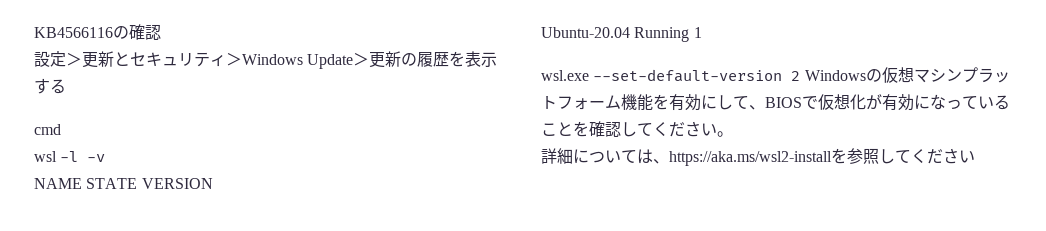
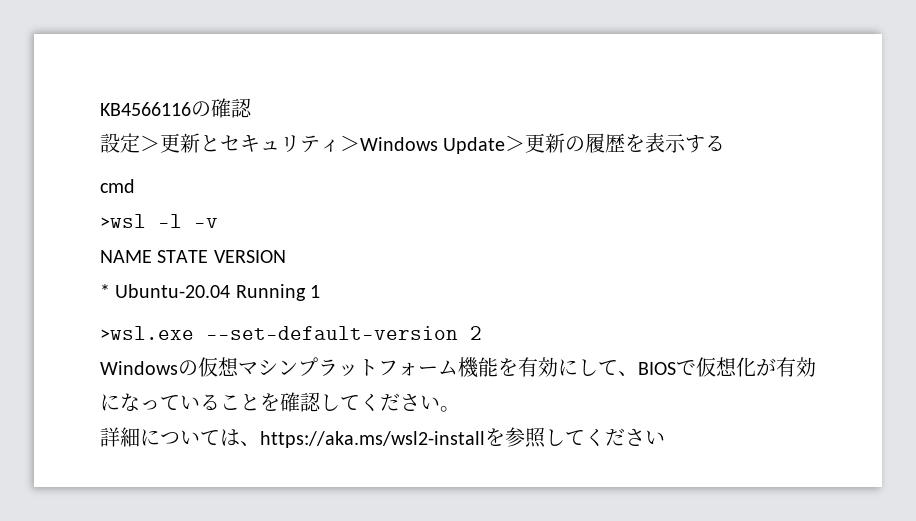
- wsl -l -v
+ >wsl -l -v
- Ubuntu-20.04 Running 1
+ * Ubuntu-20.04 Running 1
- wsl.exe --set-default-version 2 Windowsの仮想マシンプラットフォーム機能を有効にして、BIOSで仮想化が有効になっていることを確認してください。
+ >wsl.exe --set-default-version 2
+ Windowsの仮想マシンプラットフォーム機能を有効にして、BIOSで仮想化が有効になっていることを確認してください。

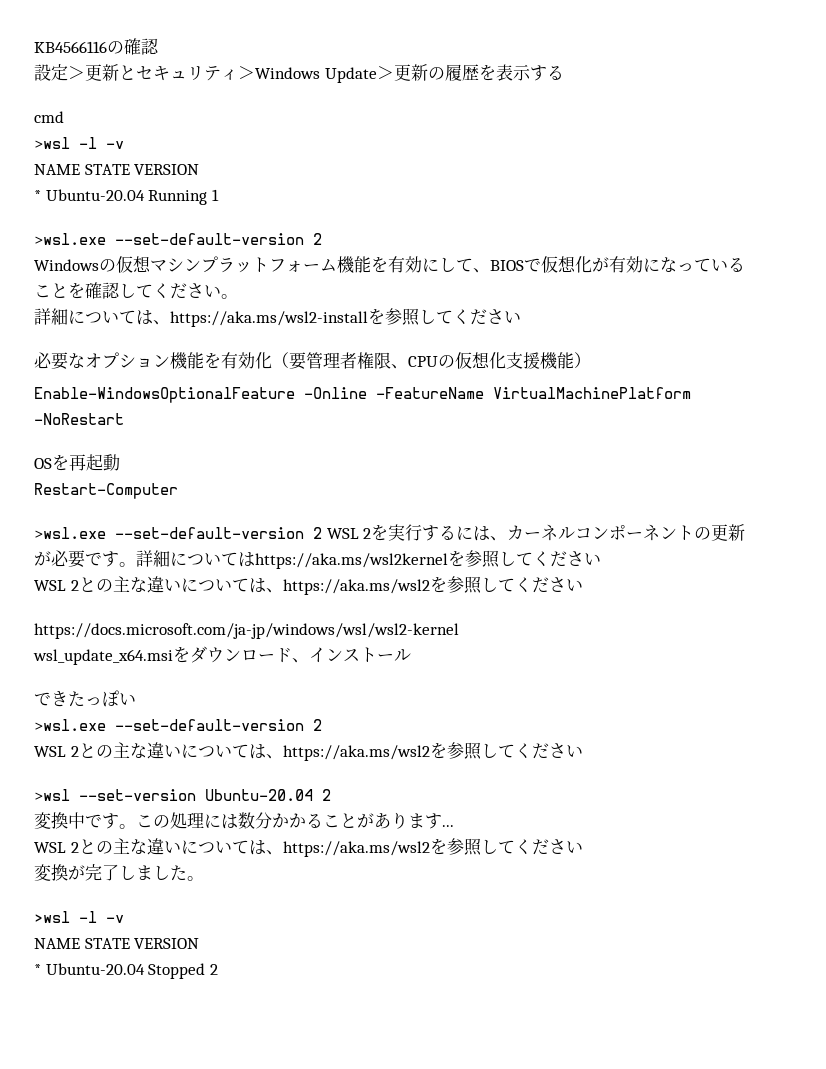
+ 必要なオプション機能を有効化（要管理者権限、CPUの仮想化支援機能）
+ Enable-WindowsOptionalFeature -Online -FeatureName VirtualMachinePlatform -NoRestart
+ OSを再起動
+ Restart-Computer
+ >wsl.exe --set-default-version 2 WSL 2を実行するには、カーネルコンポーネントの更新が必要です。詳細についてはhttps://aka.ms/wsl2kernelを参照してください
+ WSL 2との主な違いについては、https://aka.ms/wsl2を参照してください
+ https://docs.microsoft.com/ja-jp/windows/wsl/wsl2-kernel
+ wsl_update_x64.msiをダウンロード、インストール
+ できたっぽい
+ >wsl.exe --set-default-version 2
+ WSL 2との主な違いについては、https://aka.ms/wsl2を参照してください
+ >wsl --set-version Ubuntu-20.04 2
+ 変換中です。この処理には数分かかることがあります...
+ WSL 2との主な違いについては、https://aka.ms/wsl2を参照してください
+ 変換が完了しました。
+ >wsl -l -v
+ NAME STATE VERSION
+ * Ubuntu-20.04 Stopped 2

